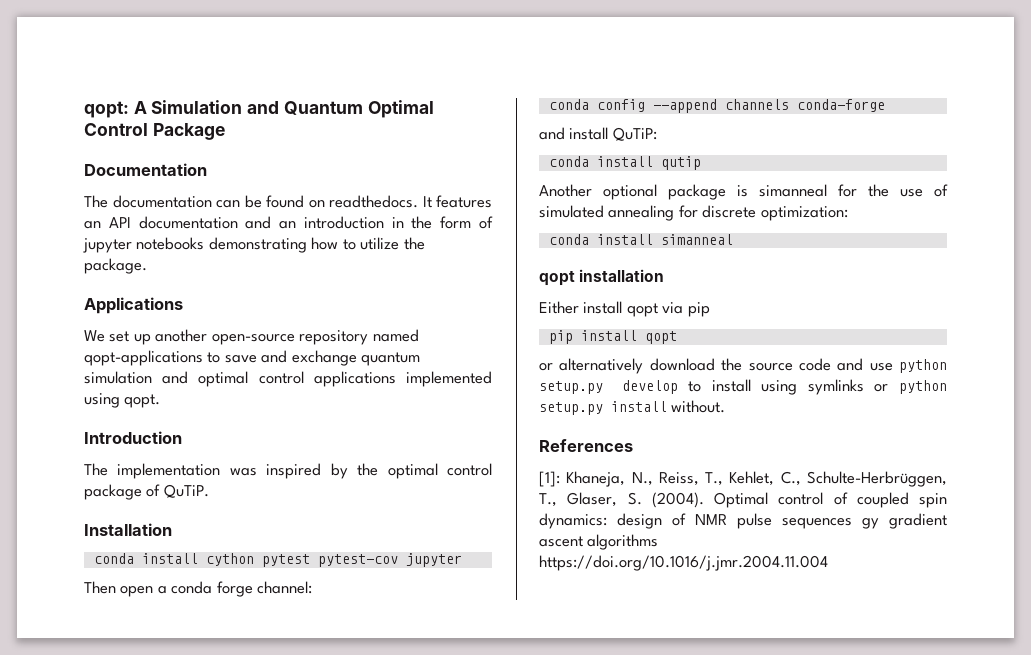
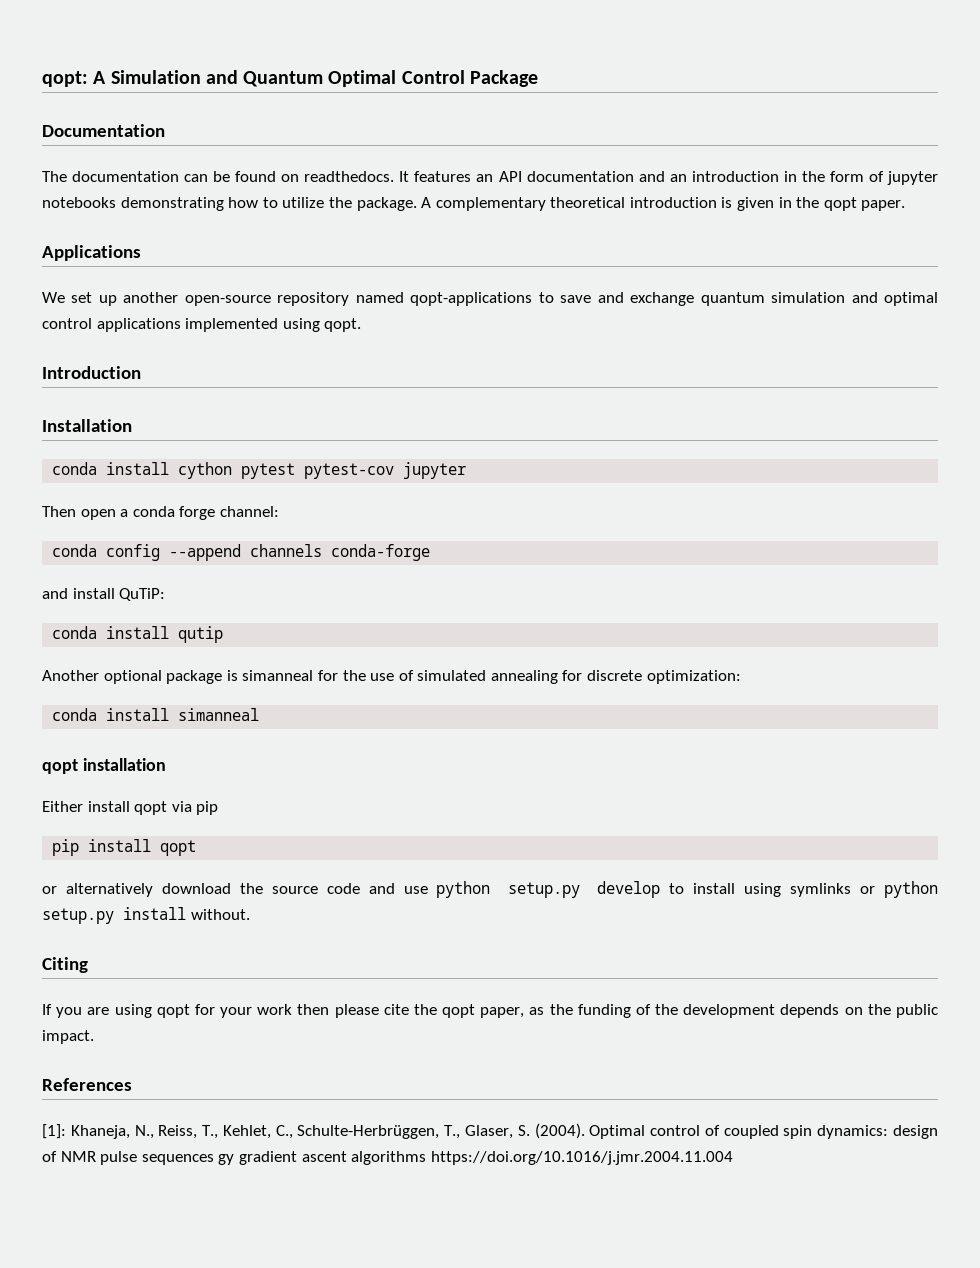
+ A complementary theoretical introduction is given in the qopt paper.
- The implementation was inspired by the optimal control package of QuTiP.
+ Citing
+ If you are using qopt for your work then please cite the qopt paper, as the funding of the development depends on the public impact.

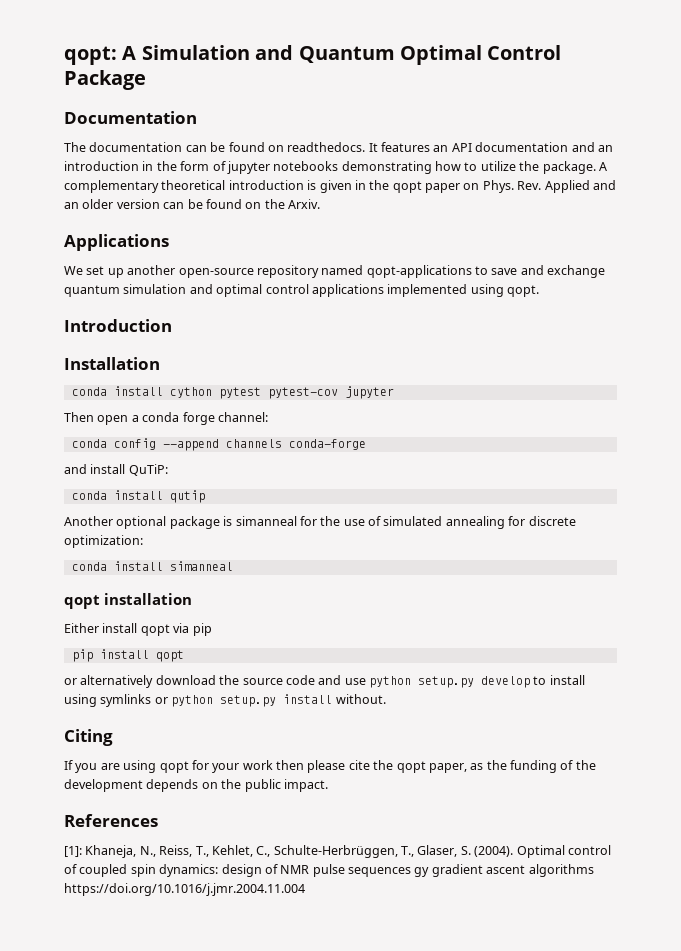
- A complementary theoretical introduction is given in the qopt paper.
+ A complementary theoretical introduction is given in the qopt paper on Phys. Rev. Applied and an older version can be found on the Arxiv.

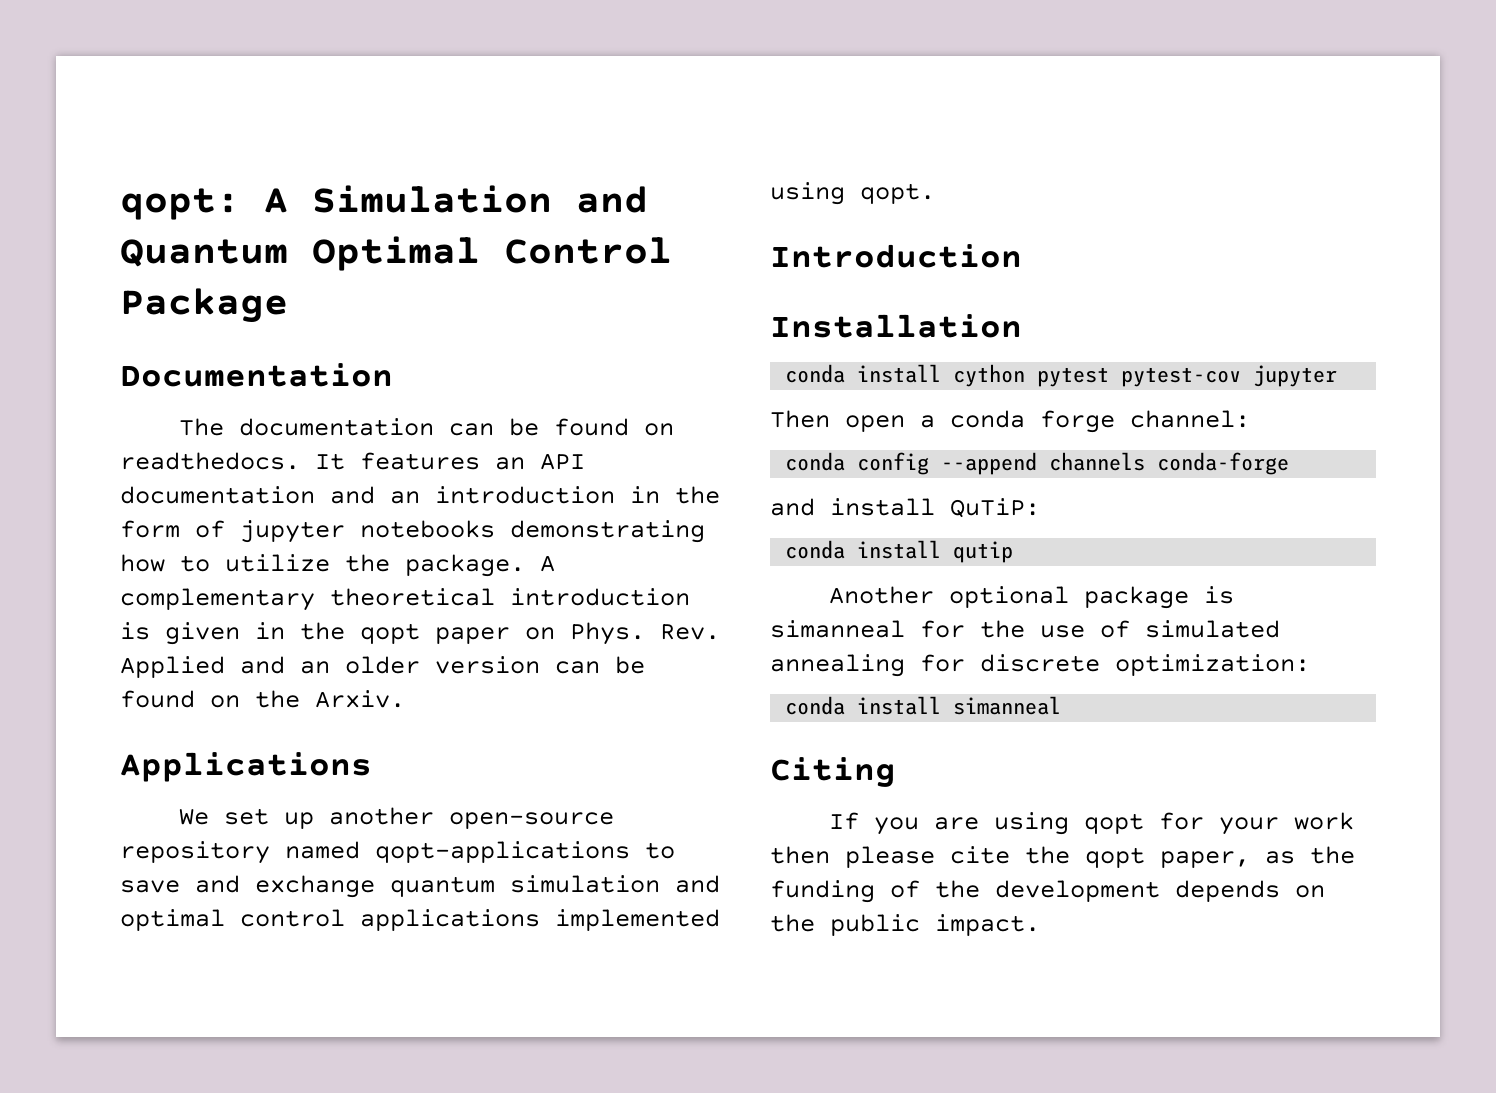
- qopt installation
- Either install qopt via pip
- pip install qopt
- or alternatively download the source code and use python setup.py develop to install using symlinks or python setup.py install without.
- References
- [1]: Khaneja, N., Reiss, T., Kehlet, C., Schulte-Herbrüggen, T., Glaser, S. (2004). Optimal control of coupled spin dynamics: design of NMR pulse sequences gy gradient ascent algorithms https://doi.org/10.1016/j.jmr.2004.11.004

